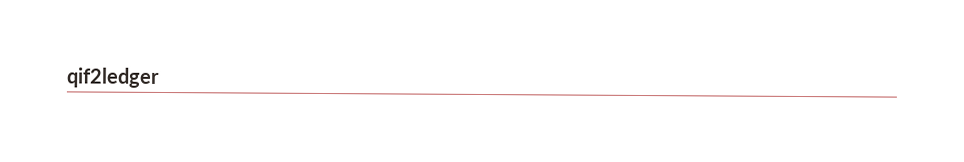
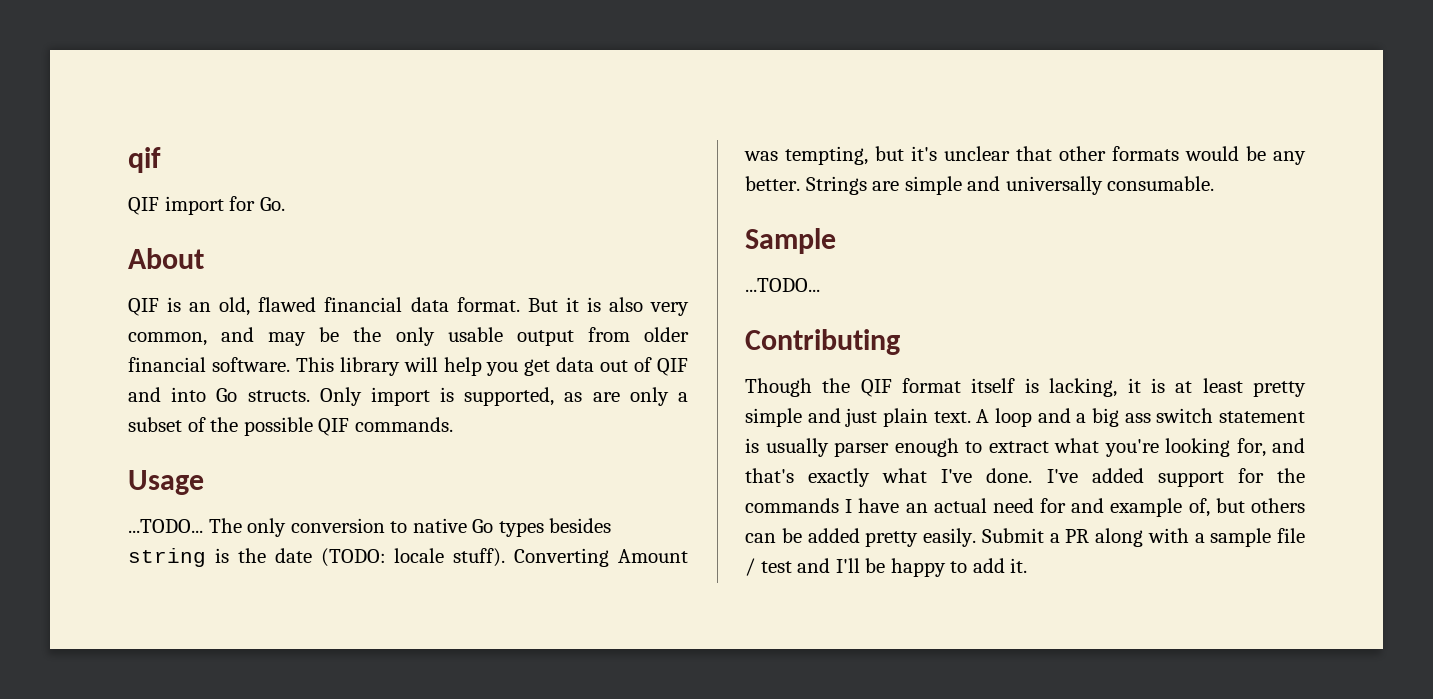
- qif2ledger
+ qif
+ QIF import for Go.
+ About
+ QIF is an old, flawed financial data format. But it is also very common, and may be the only usable output from older financial software. This library will help you get data out of QIF and into Go structs. Only import is supported, as are only a subset of the possible QIF commands.
+ Usage
+ ...TODO... The only conversion to native Go types besides string is the date (TODO: locale stuff). Converting Amount was tempting, but it's unclear that other formats would be any better. Strings are simple and universally consumable.
+ Sample
+ ...TODO...
+ Contributing
+ Though the QIF format itself is lacking, it is at least pretty simple and just plain text. A loop and a big ass switch statement is usually parser enough to extract what you're looking for, and that's exactly what I've done. I've added support for the commands I have an actual need for and example of, but others can be added pretty easily. Submit a PR along with a sample file / test and I'll be happy to add it.

